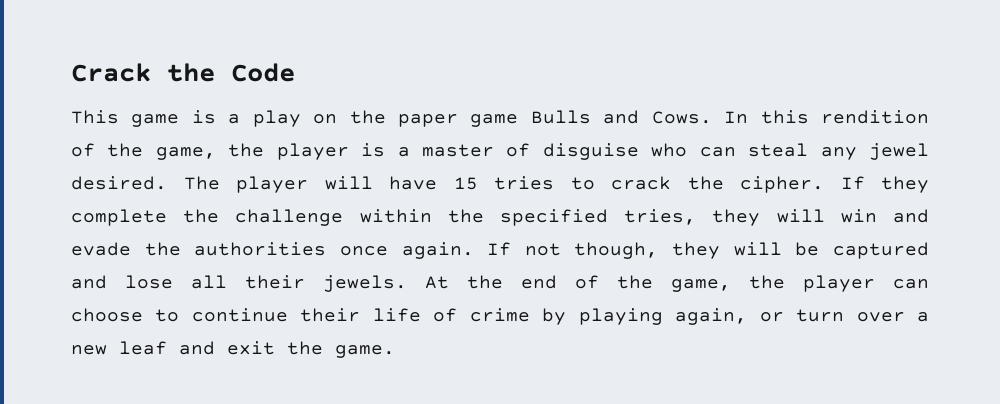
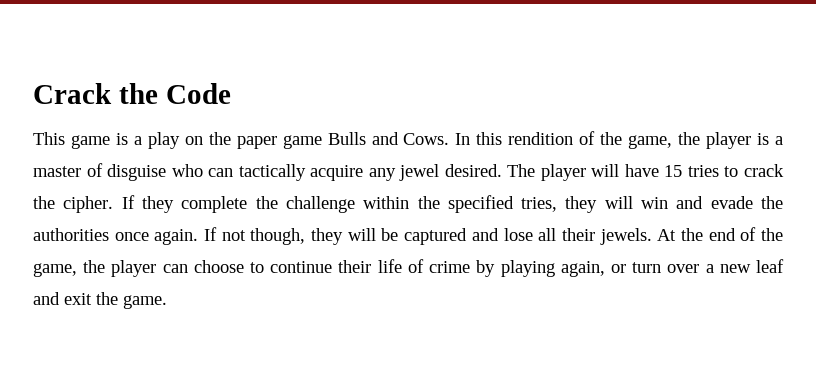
- In this rendition of the game, the player is a master of disguise who can steal any jewel desired.
+ In this rendition of the game, the player is a master of disguise who can tactically acquire any jewel desired.

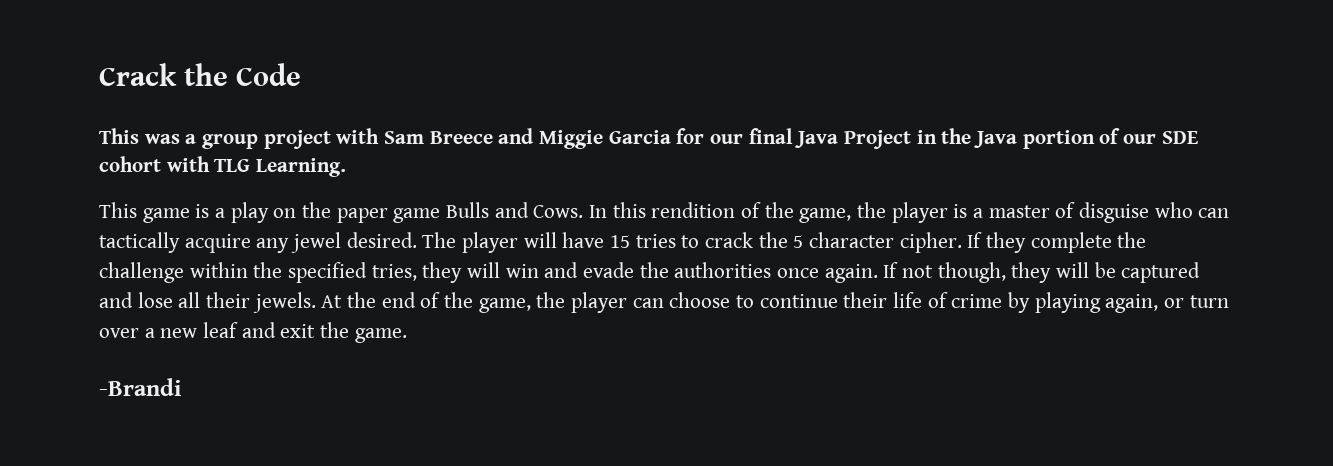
+ This was a group project with Sam Breece and Miggie Garcia for our final Java Project in the Java portion of our SDE cohort with TLG Learning.
- The player will have 15 tries to crack the cipher.
+ The player will have 15 tries to crack the 5 character cipher.
+ -Brandi

